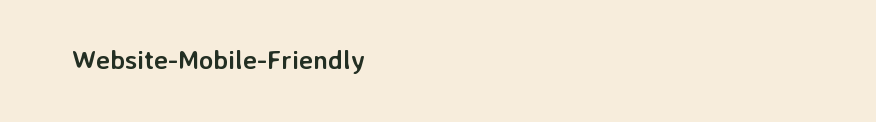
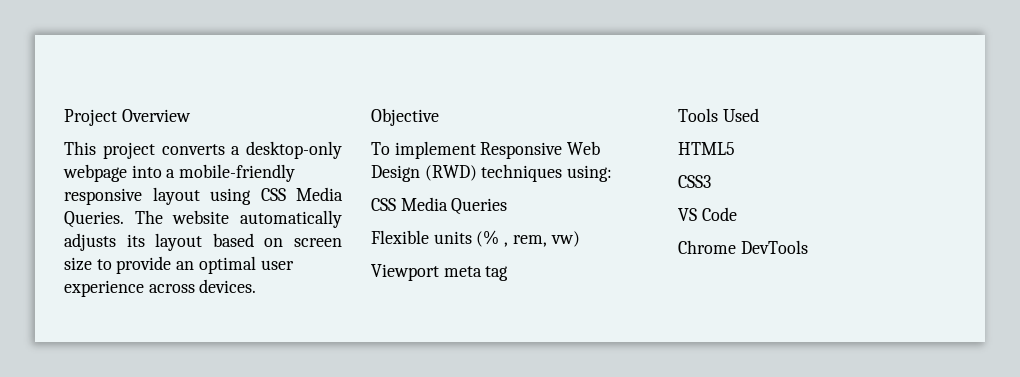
- Website-Mobile-Friendly
+ Project Overview
+ This project converts a desktop-only webpage into a mobile-friendly responsive layout using CSS Media Queries. The website automatically adjusts its layout based on screen size to provide an optimal user experience across devices.
+ Objective
+ To implement Responsive Web Design (RWD) techniques using:
+ CSS Media Queries
+ Flexible units (% , rem, vw)
+ Viewport meta tag
+ Tools Used
+ HTML5
+ CSS3
+ VS Code
+ Chrome DevTools

